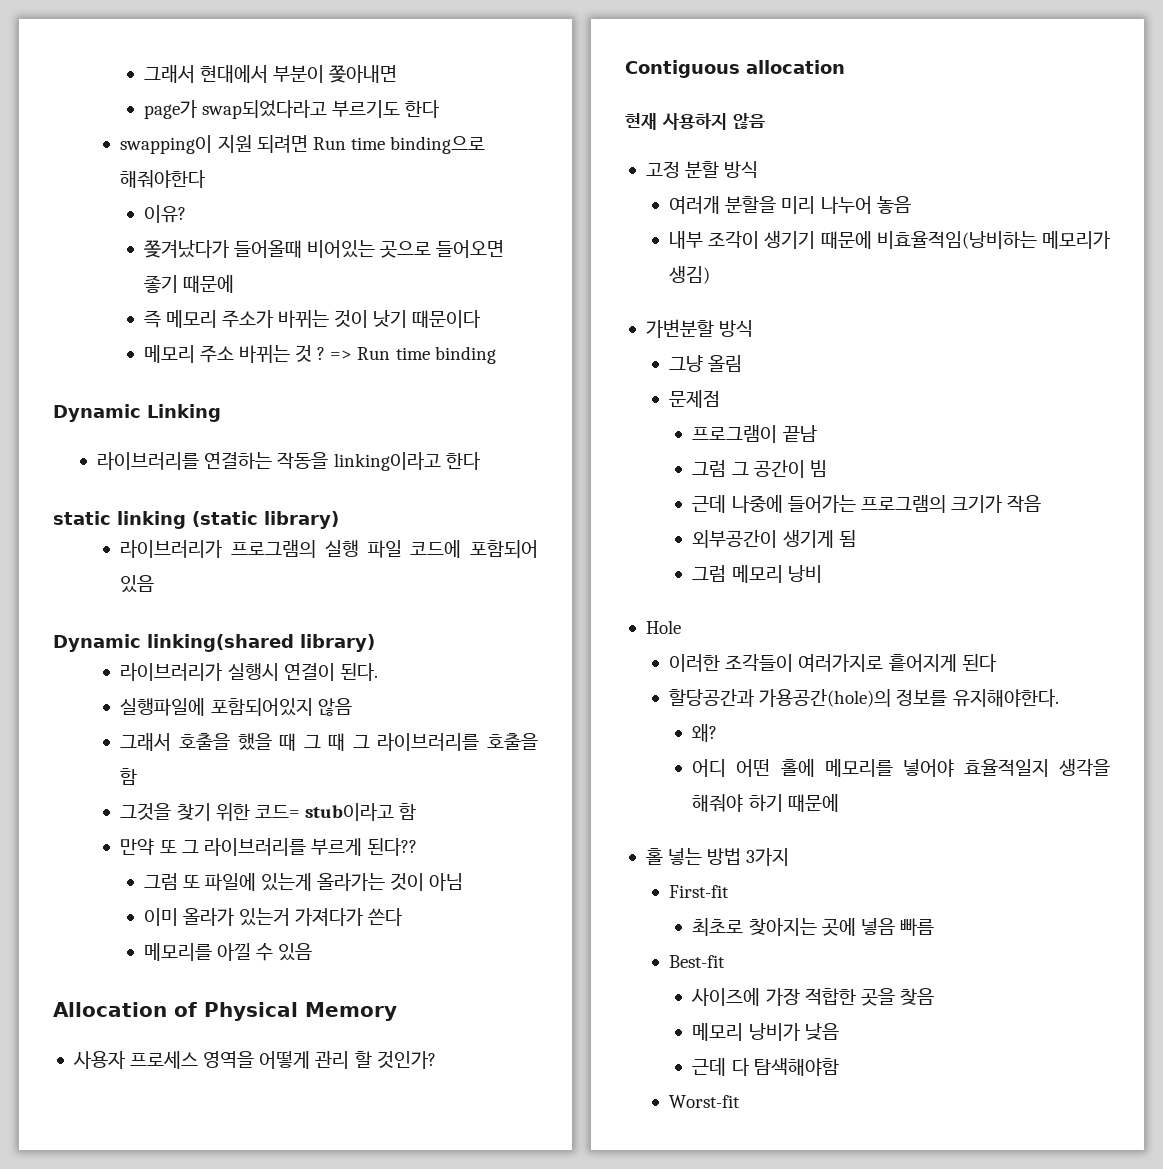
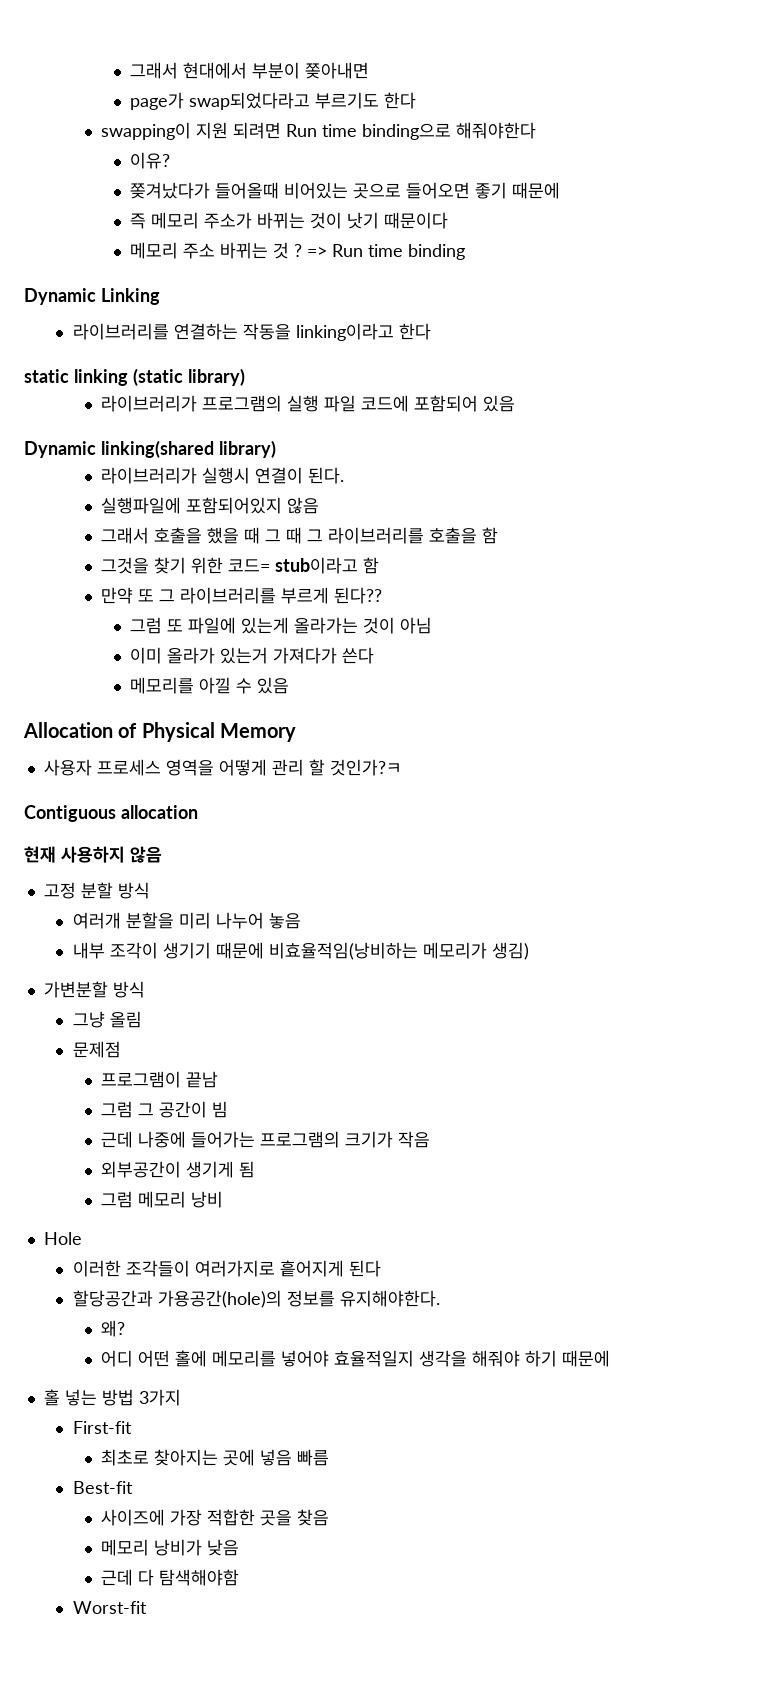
- 사용자 프로세스 영역을 어떻게 관리 할 것인가?
+ 사용자 프로세스 영역을 어떻게 관리 할 것인가?ㅋ

